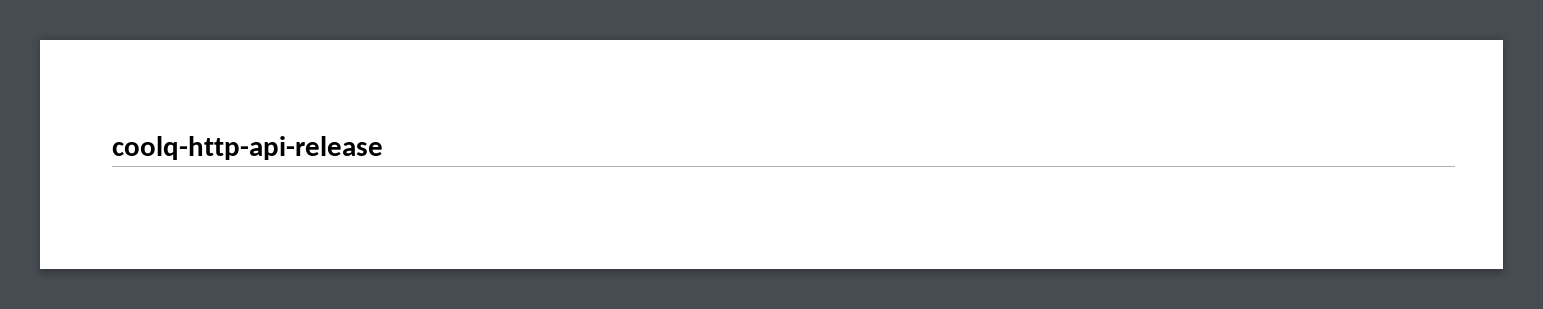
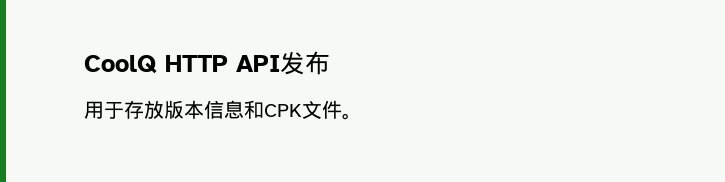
- coolq-http-api-release
+ CoolQ HTTP API发布
+ 用于存放版本信息和CPK文件。

